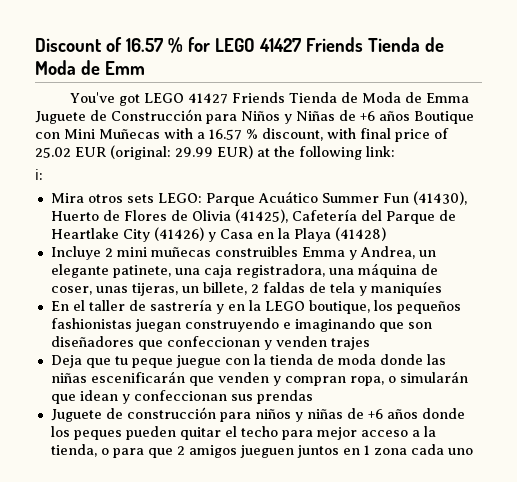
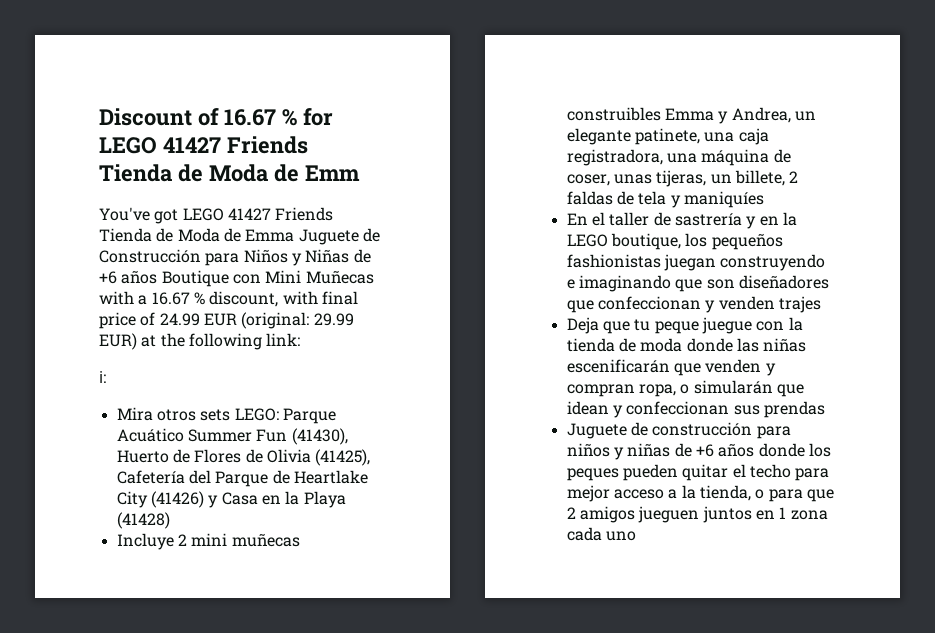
- Discount of 16.57 % for LEGO 41427 Friends Tienda de Moda de Emm
+ Discount of 16.67 % for LEGO 41427 Friends Tienda de Moda de Emm
- You've got LEGO 41427 Friends Tienda de Moda de Emma Juguete de Construcción para Niños y Niñas de +6 años Boutique con Mini Muñecas with a 16.57 % discount, with final price of 25.02 EUR (original: 29.99 EUR) at the following link:
+ You've got LEGO 41427 Friends Tienda de Moda de Emma Juguete de Construcción para Niños y Niñas de +6 años Boutique con Mini Muñecas with a 16.67 % discount, with final price of 24.99 EUR (original: 29.99 EUR) at the following link:

